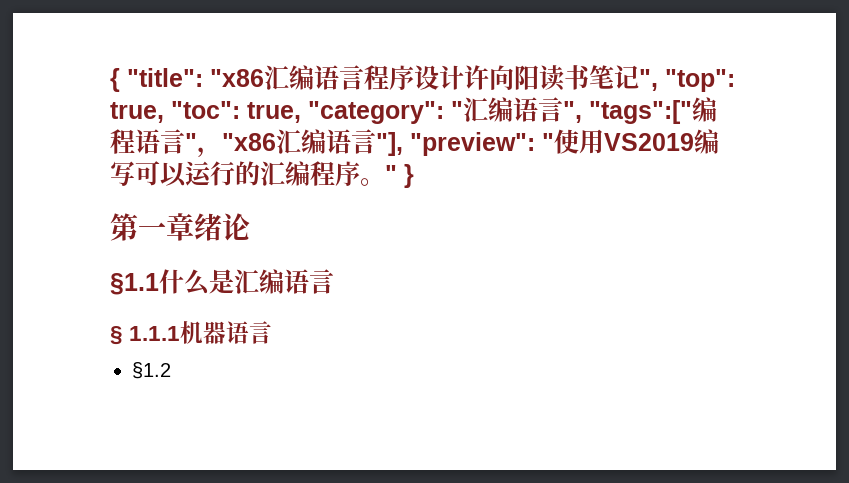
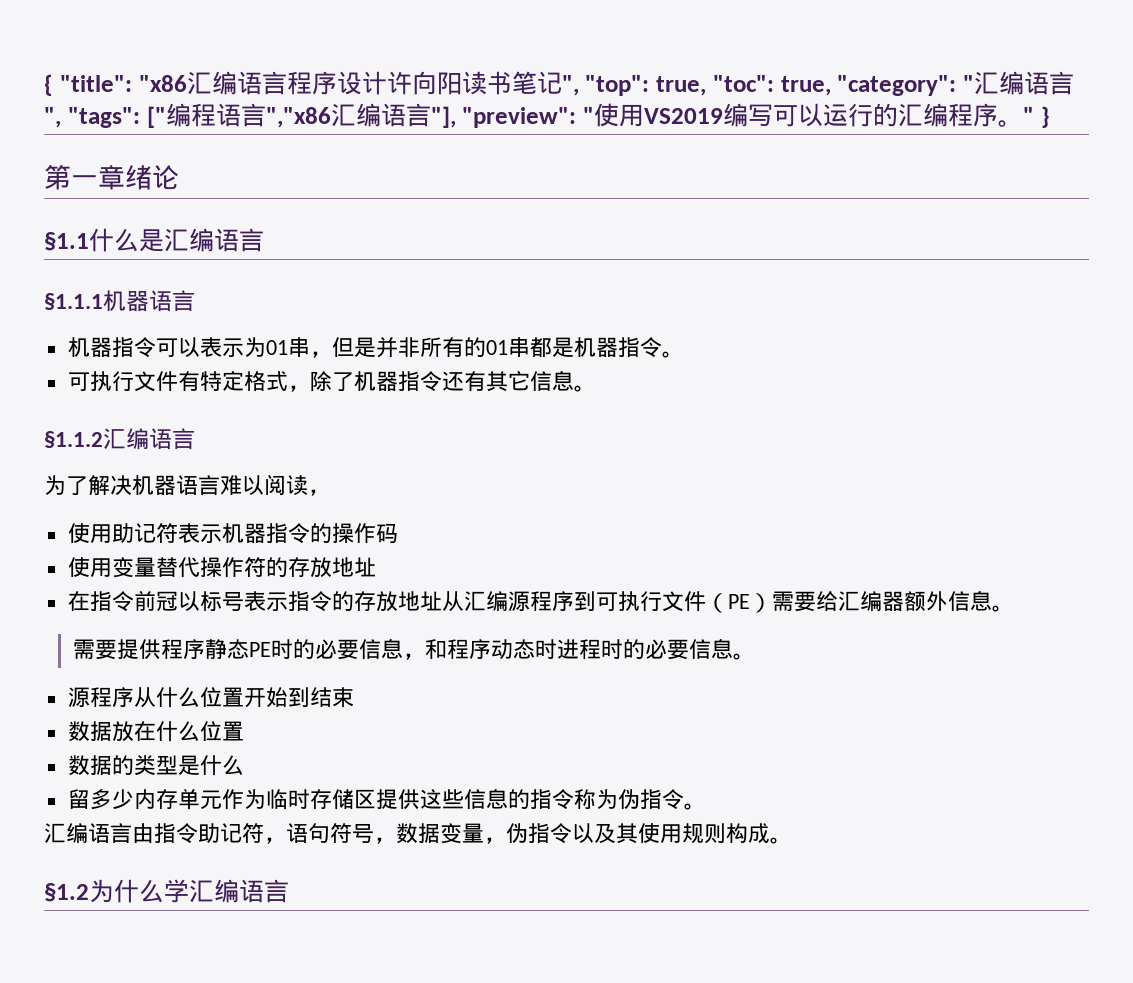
- { "title": "x86汇编语言程序设计许向阳读书笔记", "top": true, "toc": true, "category": "汇编语言", "tags":["编程语言"，"x86汇编语言"], "preview": "使用VS2019编写可以运行的汇编程序。
+ { "title": "x86汇编语言程序设计许向阳读书笔记", "top": true, "toc": true, "category": "汇编语言", "tags": ["编程语言","x86汇编语言"], "preview": "使用VS2019编写可以运行的汇编程序。
- § 1.1.1机器语言
+ §1.1.1机器语言
- §1.2
+ 机器指令可以表示为01串，但是并非所有的01串都是机器指令。
+ 可执行文件有特定格式，除了机器指令还有其它信息。
+ §1.1.2汇编语言
+ 为了解决机器语言难以阅读，
+ 使用助记符表示机器指令的操作码
+ 使用变量替代操作符的存放地址
+ 在指令前冠以标号表示指令的存放地址从汇编源程序到可执行文件（PE）需要给汇编器额外信息。
+ 需要提供程序静态PE时的必要信息，和程序动态时进程时的必要信息。
+ 源程序从什么位置开始到结束
+ 数据放在什么位置
+ 数据的类型是什么
+ 留多少内存单元作为临时存储区提供这些信息的指令称为伪指令。
+ 汇编语言由指令助记符，语句符号，数据变量，伪指令以及其使用规则构成。
+ §1.2为什么学汇编语言

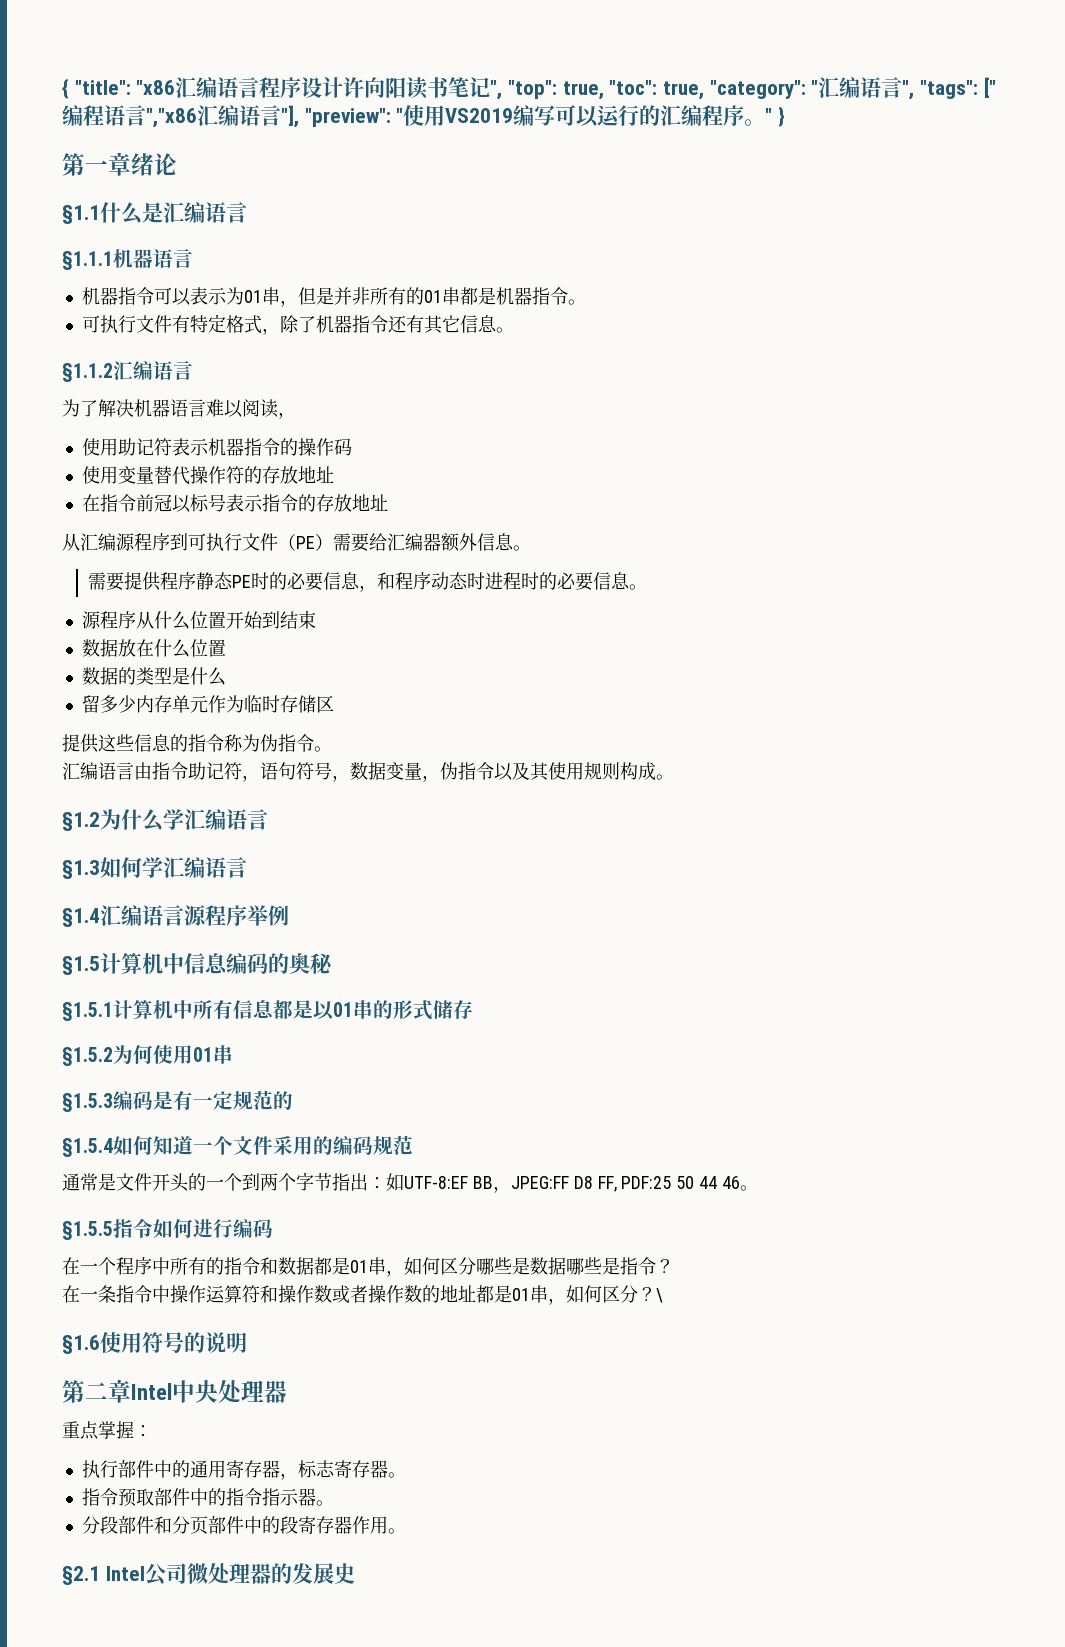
- 在指令前冠以标号表示指令的存放地址从汇编源程序到可执行文件（PE）需要给汇编器额外信息。
+ 在指令前冠以标号表示指令的存放地址
+ 从汇编源程序到可执行文件（PE）需要给汇编器额外信息。
- 留多少内存单元作为临时存储区提供这些信息的指令称为伪指令。
+ 留多少内存单元作为临时存储区
+ 提供这些信息的指令称为伪指令。
+ §1.3如何学汇编语言
+ §1.4汇编语言源程序举例
+ §1.5计算机中信息编码的奥秘
+ §1.5.1计算机中所有信息都是以01串的形式储存
+ §1.5.2为何使用01串
+ §1.5.3编码是有一定规范的
+ §1.5.4如何知道一个文件采用的编码规范
+ 通常是文件开头的一个到两个字节指出：如UTF-8:EF BB，JPEG:FF D8 FF, PDF:25 50 44 46。
+ §1.5.5指令如何进行编码
+ 在一个程序中所有的指令和数据都是01串，如何区分哪些是数据哪些是指令？
+ 在一条指令中操作运算符和操作数或者操作数的地址都是01串，如何区分？\
+ §1.6使用符号的说明
+ 第二章Intel中央处理器
+ 重点掌握：
+ 执行部件中的通用寄存器，标志寄存器。
+ 指令预取部件中的指令指示器。
+ 分段部件和分页部件中的段寄存器作用。
+ §2.1 Intel公司微处理器的发展史

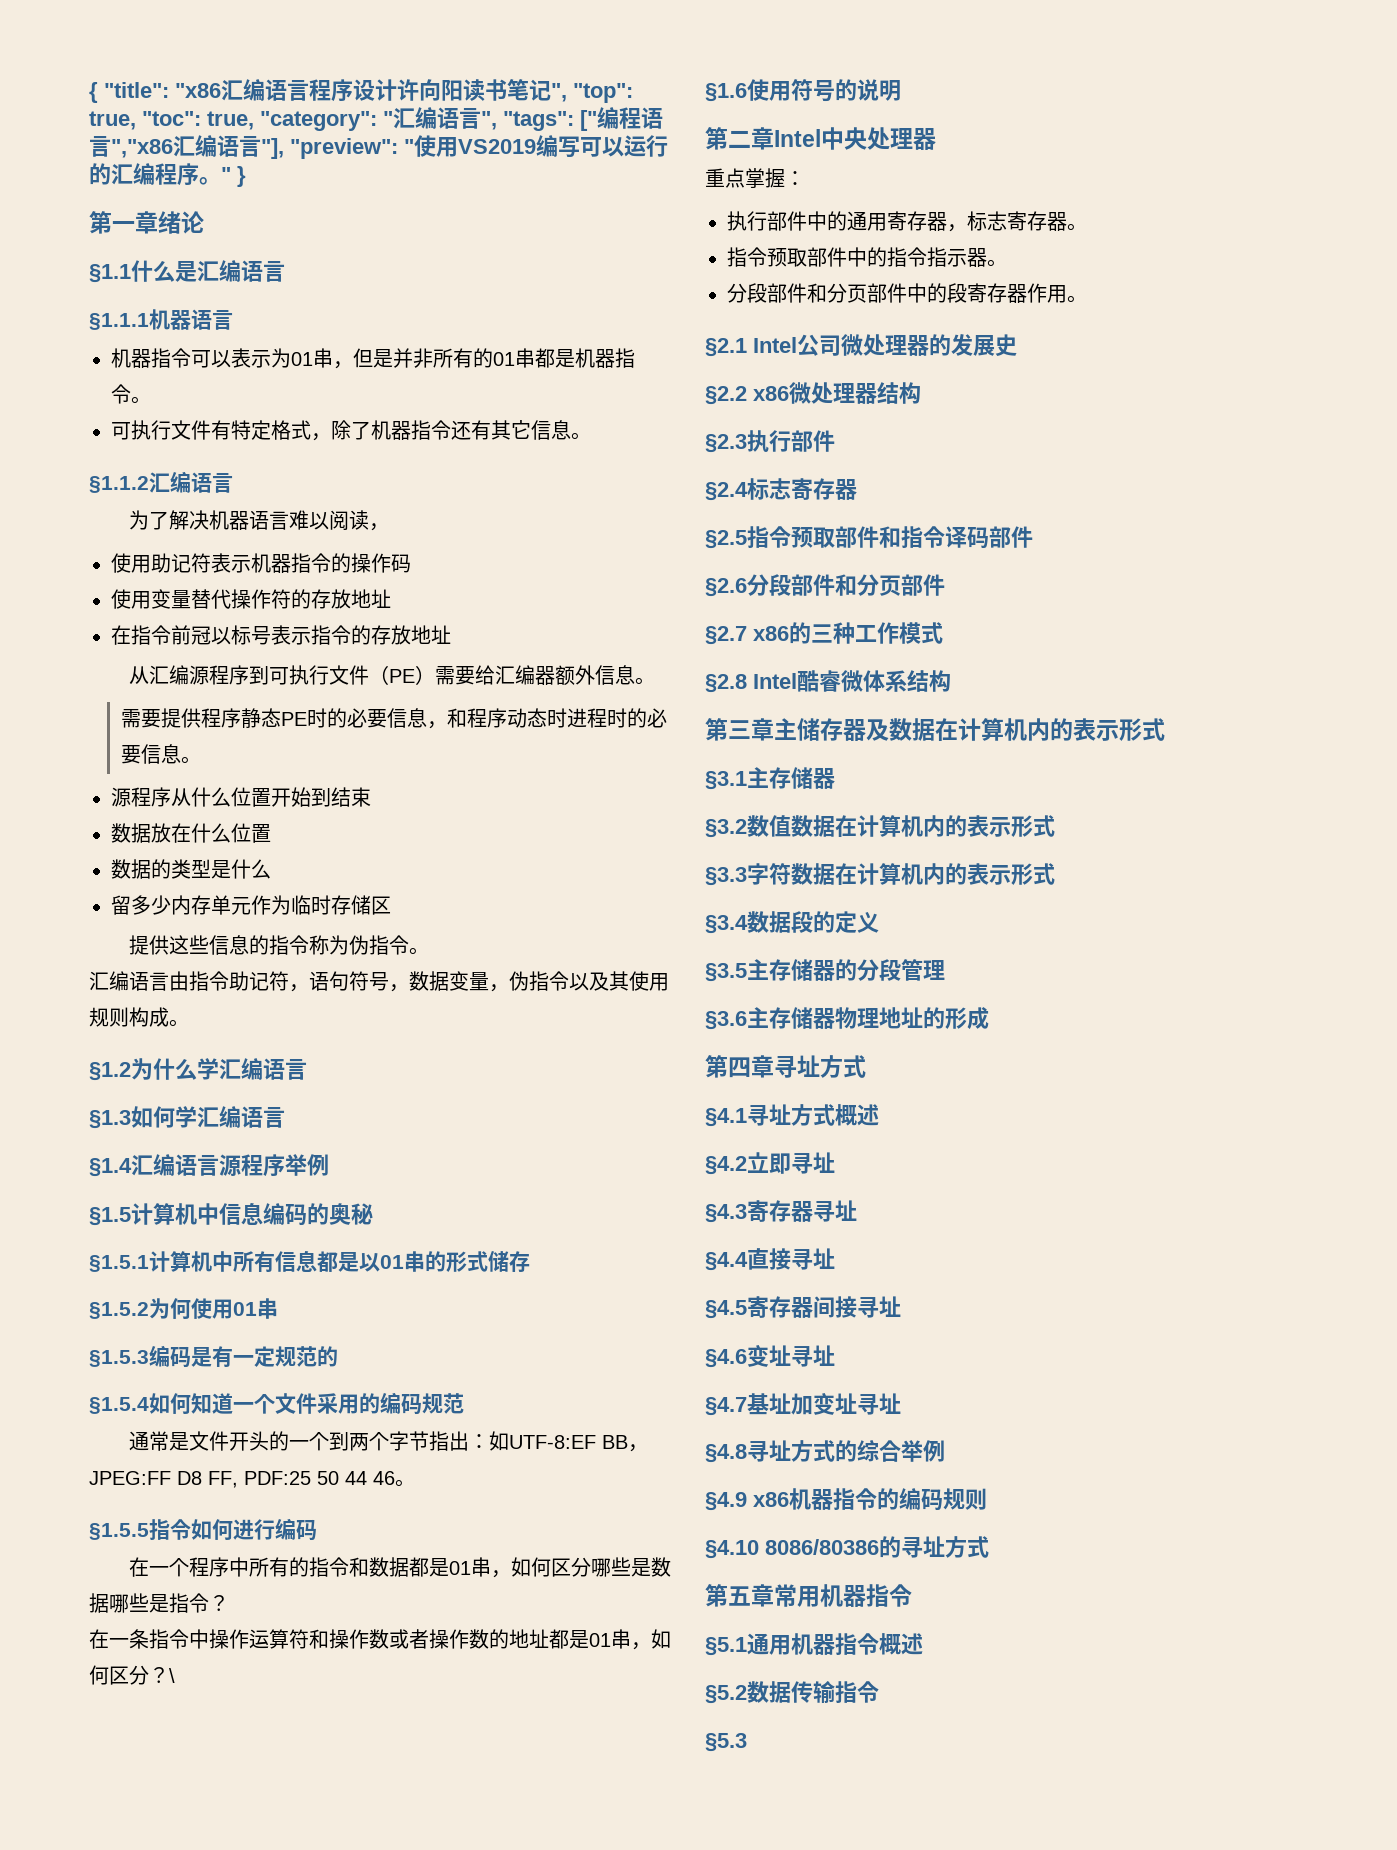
+ §2.2 x86微处理器结构
+ §2.3执行部件
+ §2.4标志寄存器
+ §2.5指令预取部件和指令译码部件
+ §2.6分段部件和分页部件
+ §2.7 x86的三种工作模式
+ §2.8 Intel酷睿微体系结构
+ 第三章主储存器及数据在计算机内的表示形式
+ §3.1主存储器
+ §3.2数值数据在计算机内的表示形式
+ §3.3字符数据在计算机内的表示形式
+ §3.4数据段的定义
+ §3.5主存储器的分段管理
+ §3.6主存储器物理地址的形成
+ 第四章寻址方式
+ §4.1寻址方式概述
+ §4.2立即寻址
+ §4.3寄存器寻址
+ §4.4直接寻址
+ §4.5寄存器间接寻址
+ §4.6变址寻址
+ §4.7基址加变址寻址
+ §4.8寻址方式的综合举例
+ §4.9 x86机器指令的编码规则
+ §4.10 8086/80386的寻址方式
+ 第五章常用机器指令
+ §5.1通用机器指令概述
+ §5.2数据传输指令
+ §5.3

